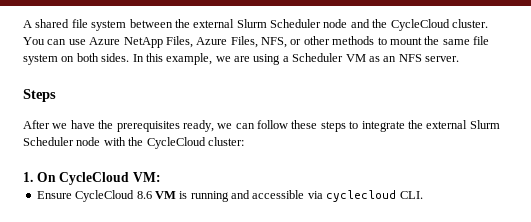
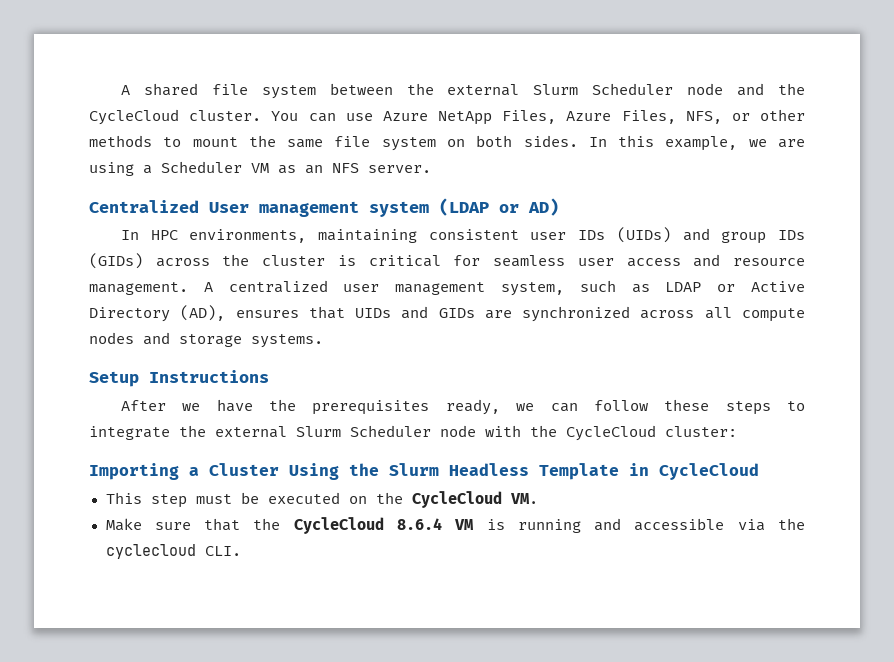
- Steps
+ Centralized User management system (LDAP or AD)
+ In HPC environments, maintaining consistent user IDs (UIDs) and group IDs (GIDs) across the cluster is critical for seamless user access and resource management. A centralized user management system, such as LDAP or Active Directory (AD), ensures that UIDs and GIDs are synchronized across all compute nodes and storage systems.
+ Setup Instructions
- 1. On CycleCloud VM:
- Ensure CycleCloud 8.6 VM is running and accessible via cyclecloud CLI.
+ Importing a Cluster Using the Slurm Headless Template in CycleCloud
+ This step must be executed on the CycleCloud VM.
+ Make sure that the CycleCloud 8.6.4 VM is running and accessible via the cyclecloud CLI.

